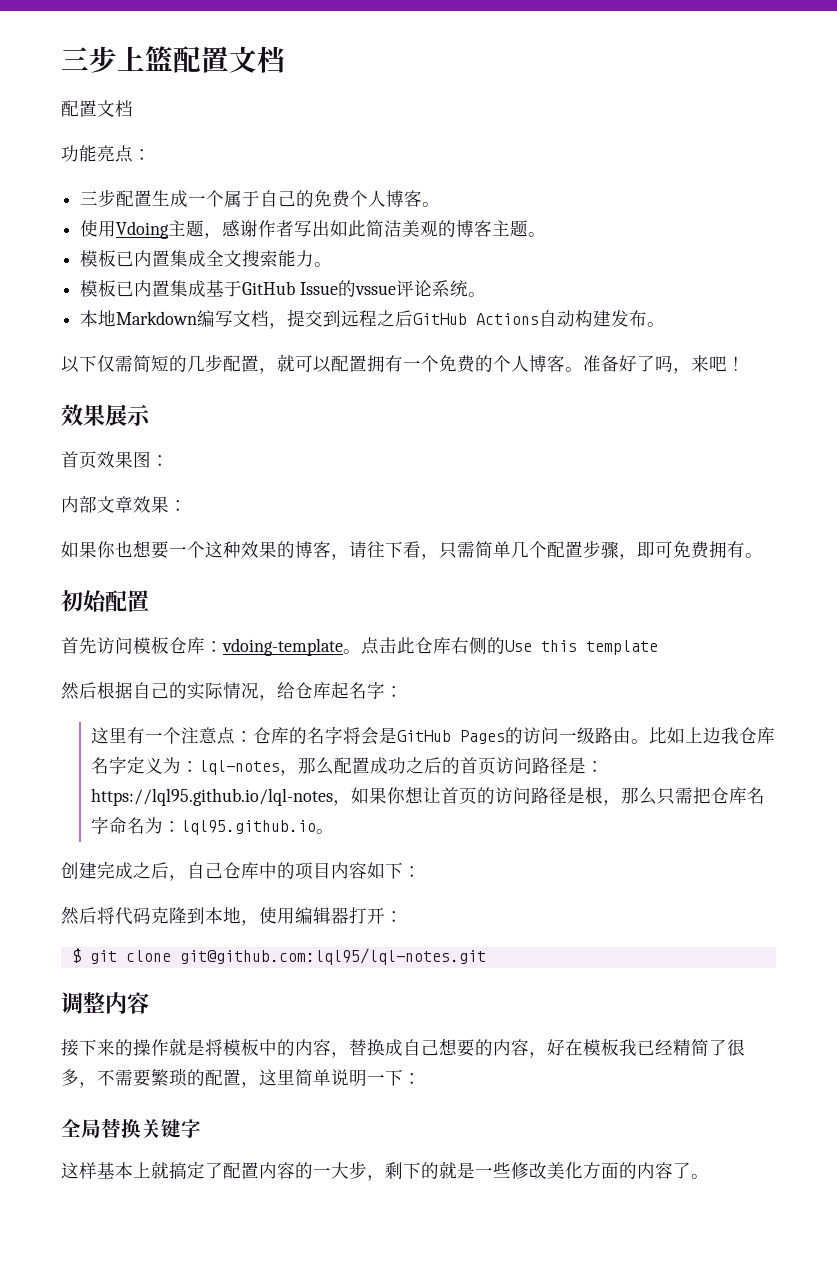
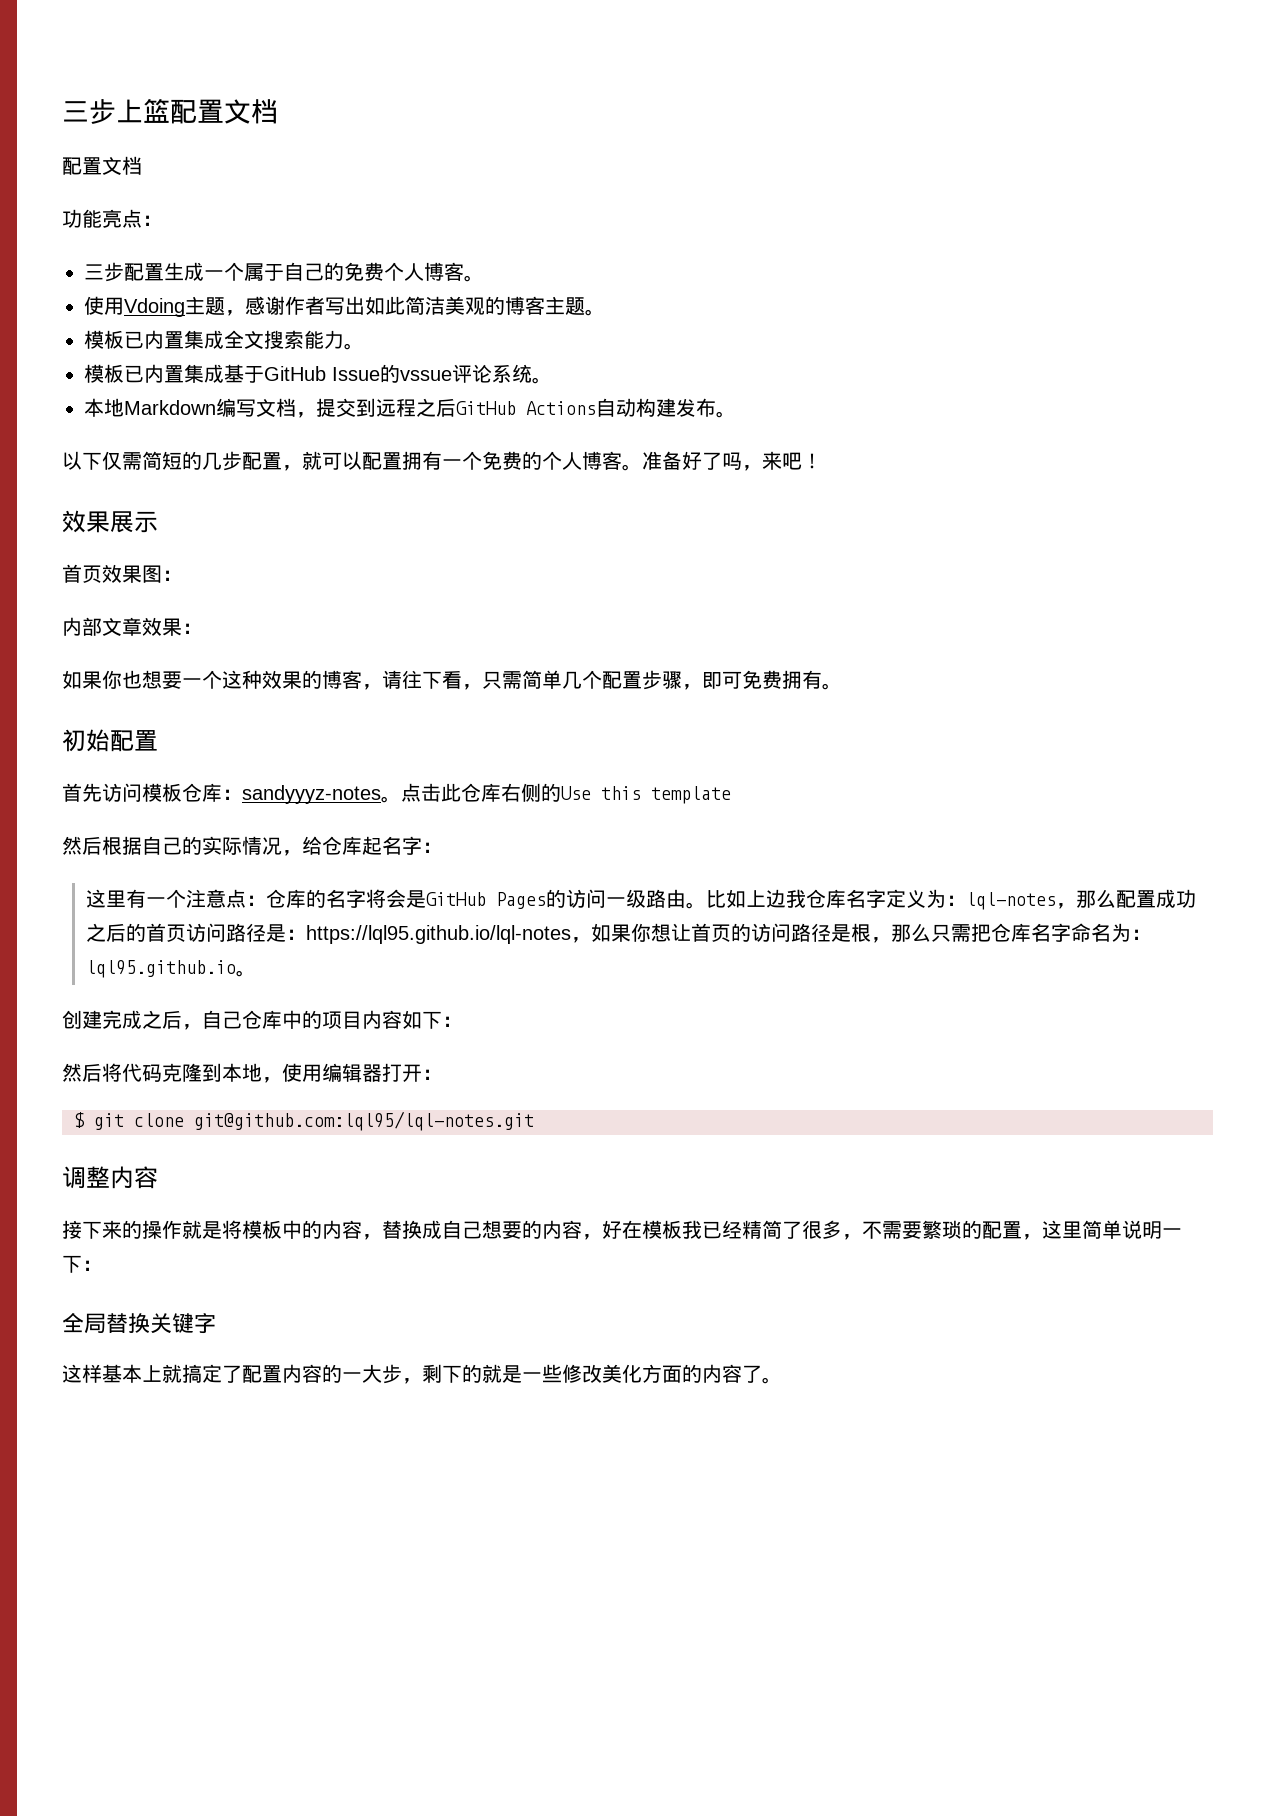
- 首先访问模板仓库：vdoing-template。
+ 首先访问模板仓库：sandyyyz-notes。

